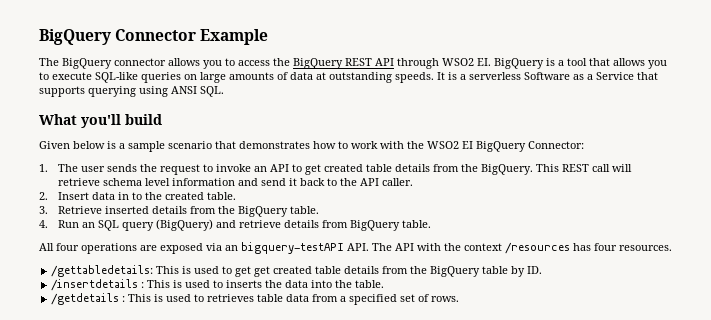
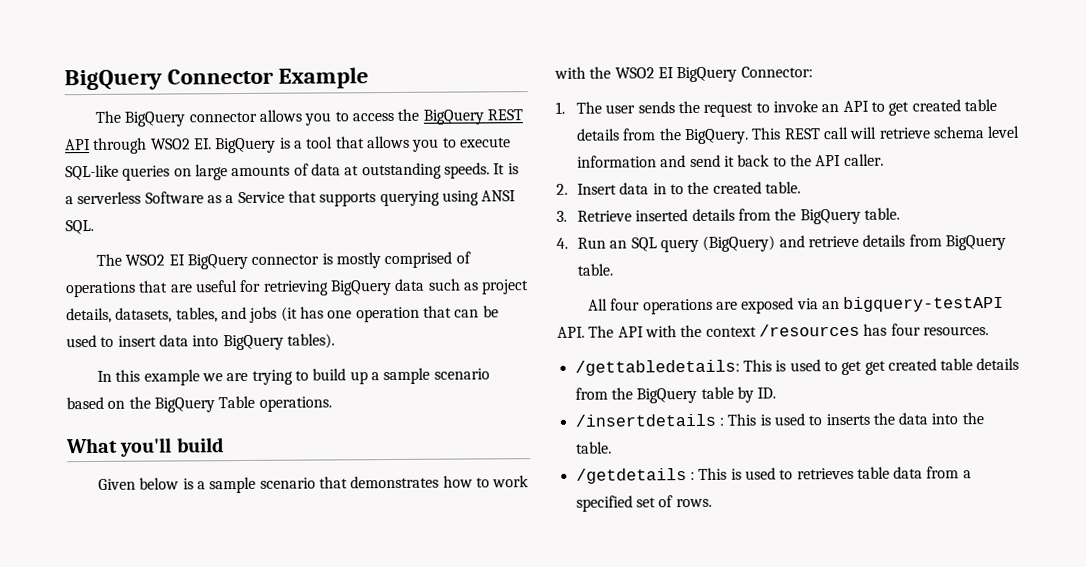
+ The WSO2 EI BigQuery connector is mostly comprised of operations that are useful for retrieving BigQuery data such as project details, datasets, tables, and jobs (it has one operation that can be used to insert data into BigQuery tables).
+ In this example we are trying to build up a sample scenario based on the BigQuery Table operations.

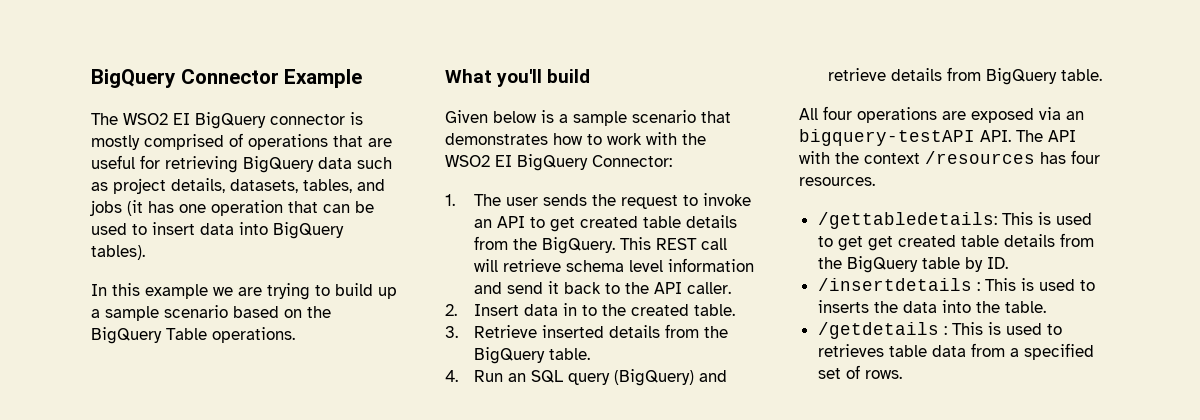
- The BigQuery connector allows you to access the BigQuery REST API through WSO2 EI. BigQuery is a tool that allows you to execute SQL-like queries on large amounts of data at outstanding speeds. It is a serverless Software as a Service that supports querying using ANSI SQL.

